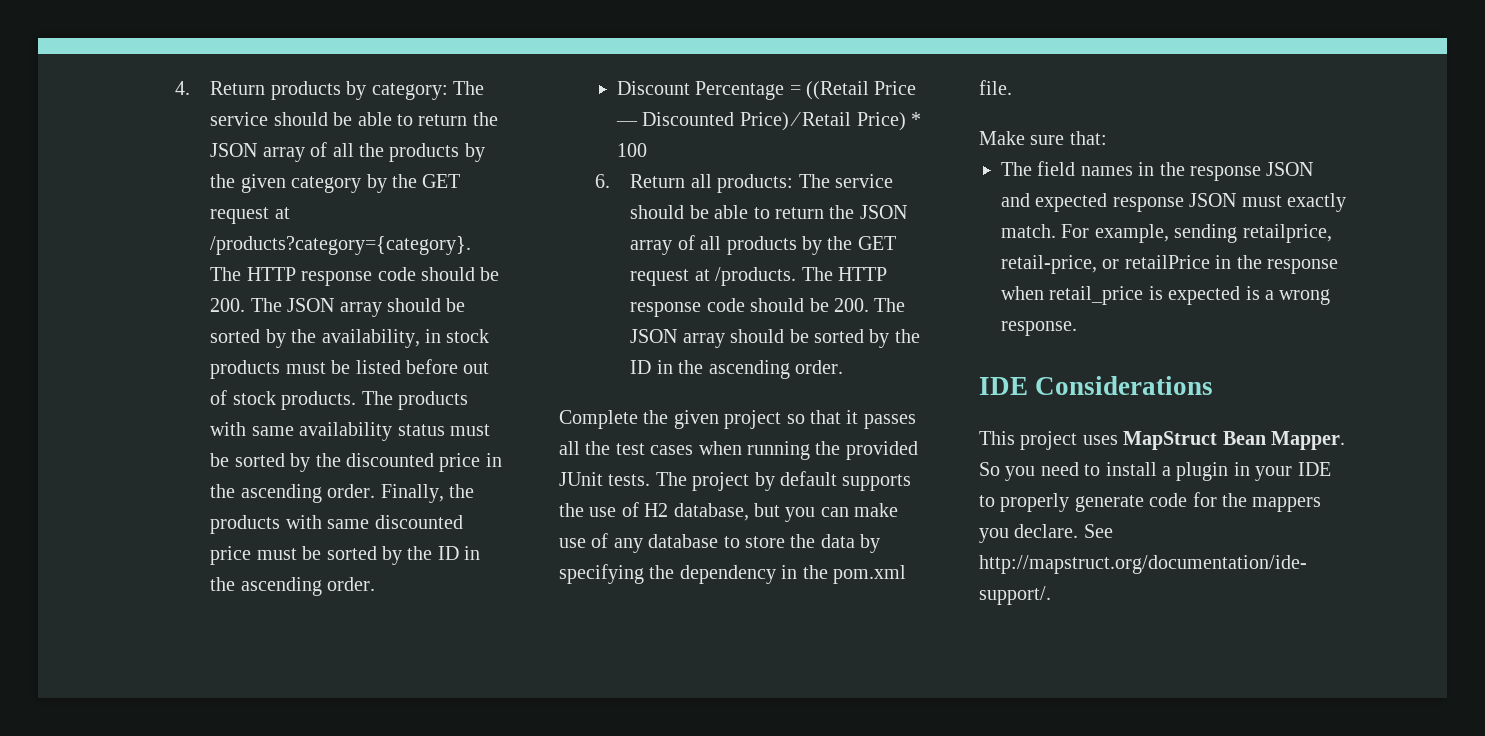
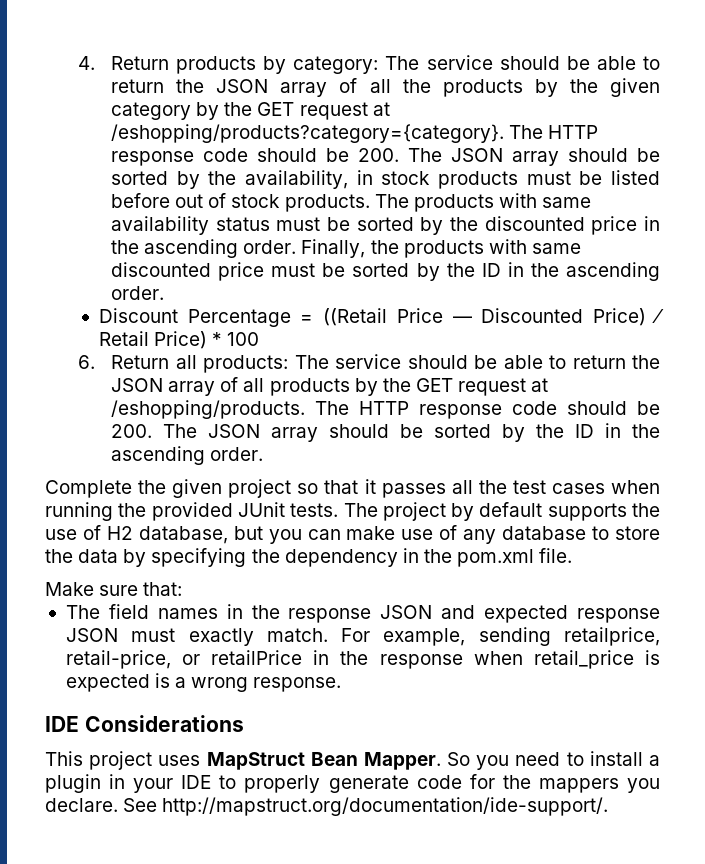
- 4. Return products by category: The service should be able to return the JSON array of all the products by the given category by the GET request at /products?category={category}.
+ 4. Return products by category: The service should be able to return the JSON array of all the products by the given category by the GET request at /eshopping/products?category={category}.
- 6. Return all products: The service should be able to return the JSON array of all products by the GET request at /products.
+ 6. Return all products: The service should be able to return the JSON array of all products by the GET request at /eshopping/products.

